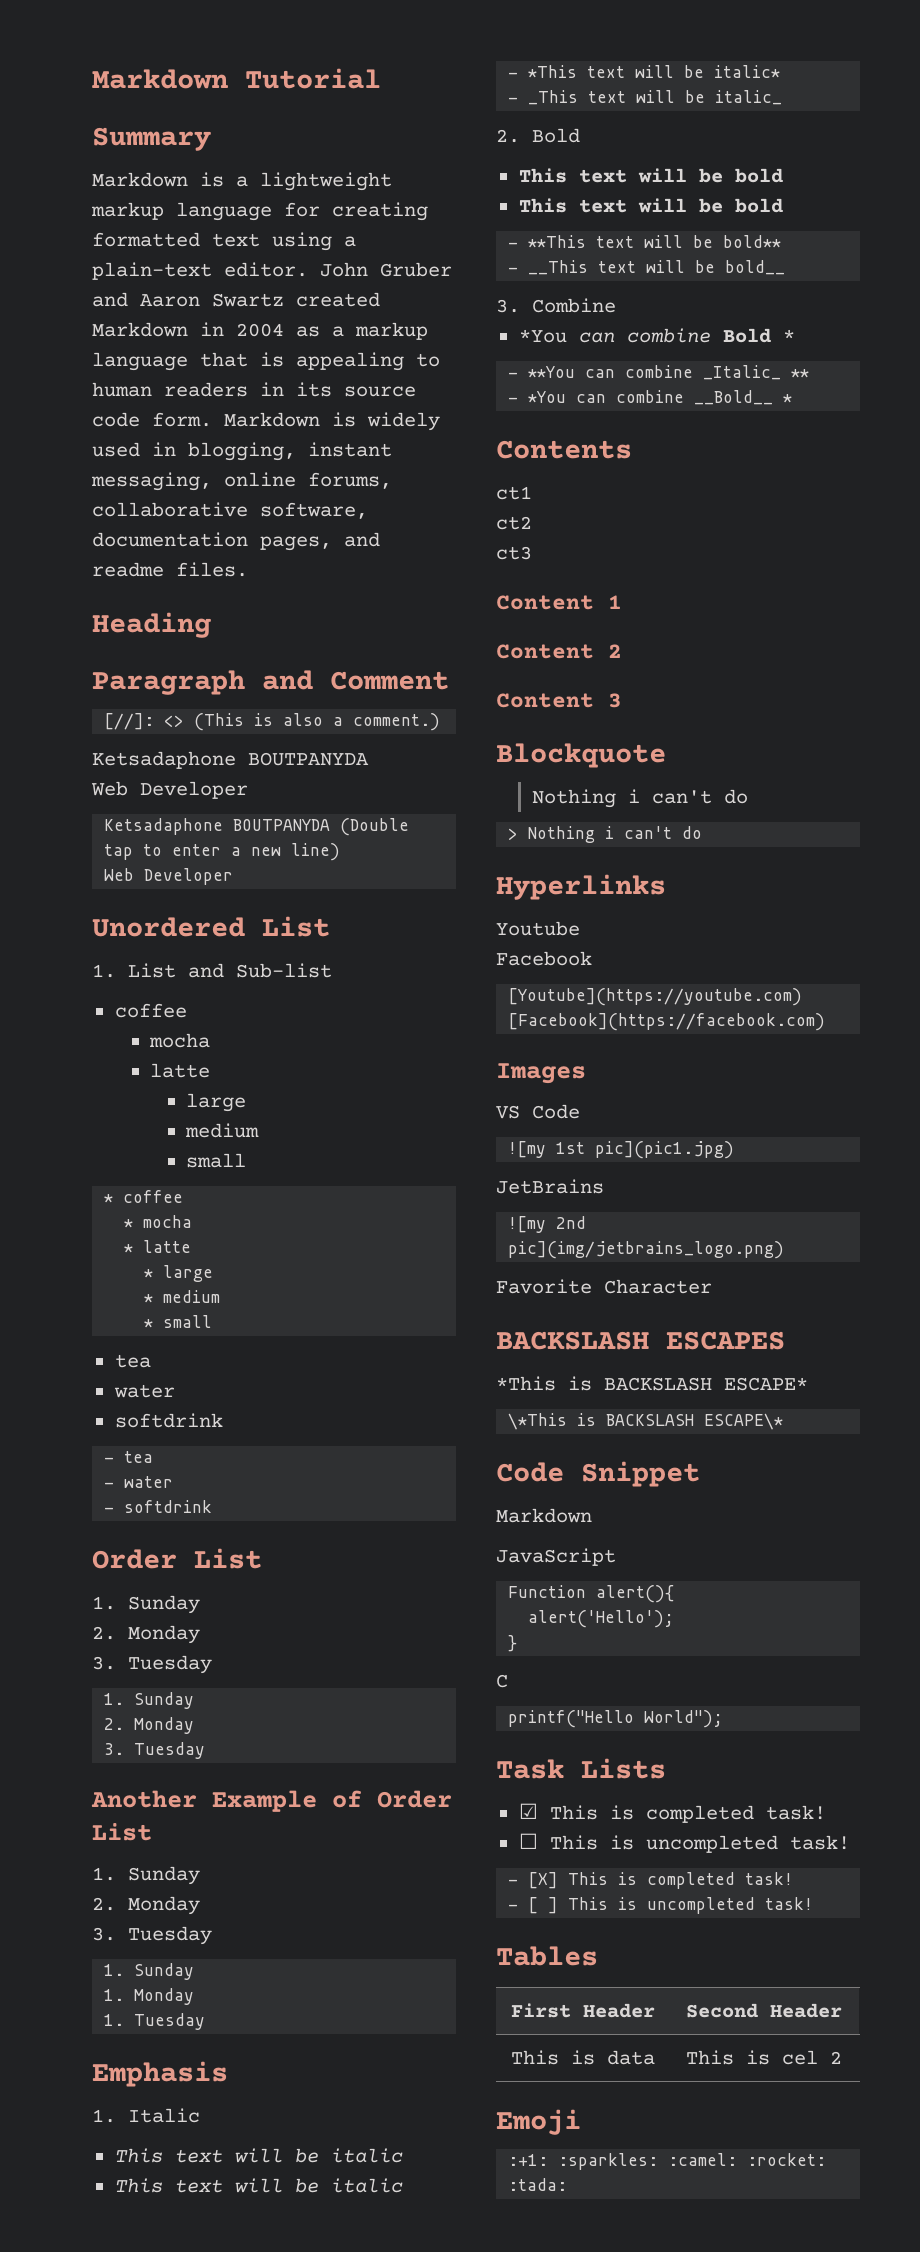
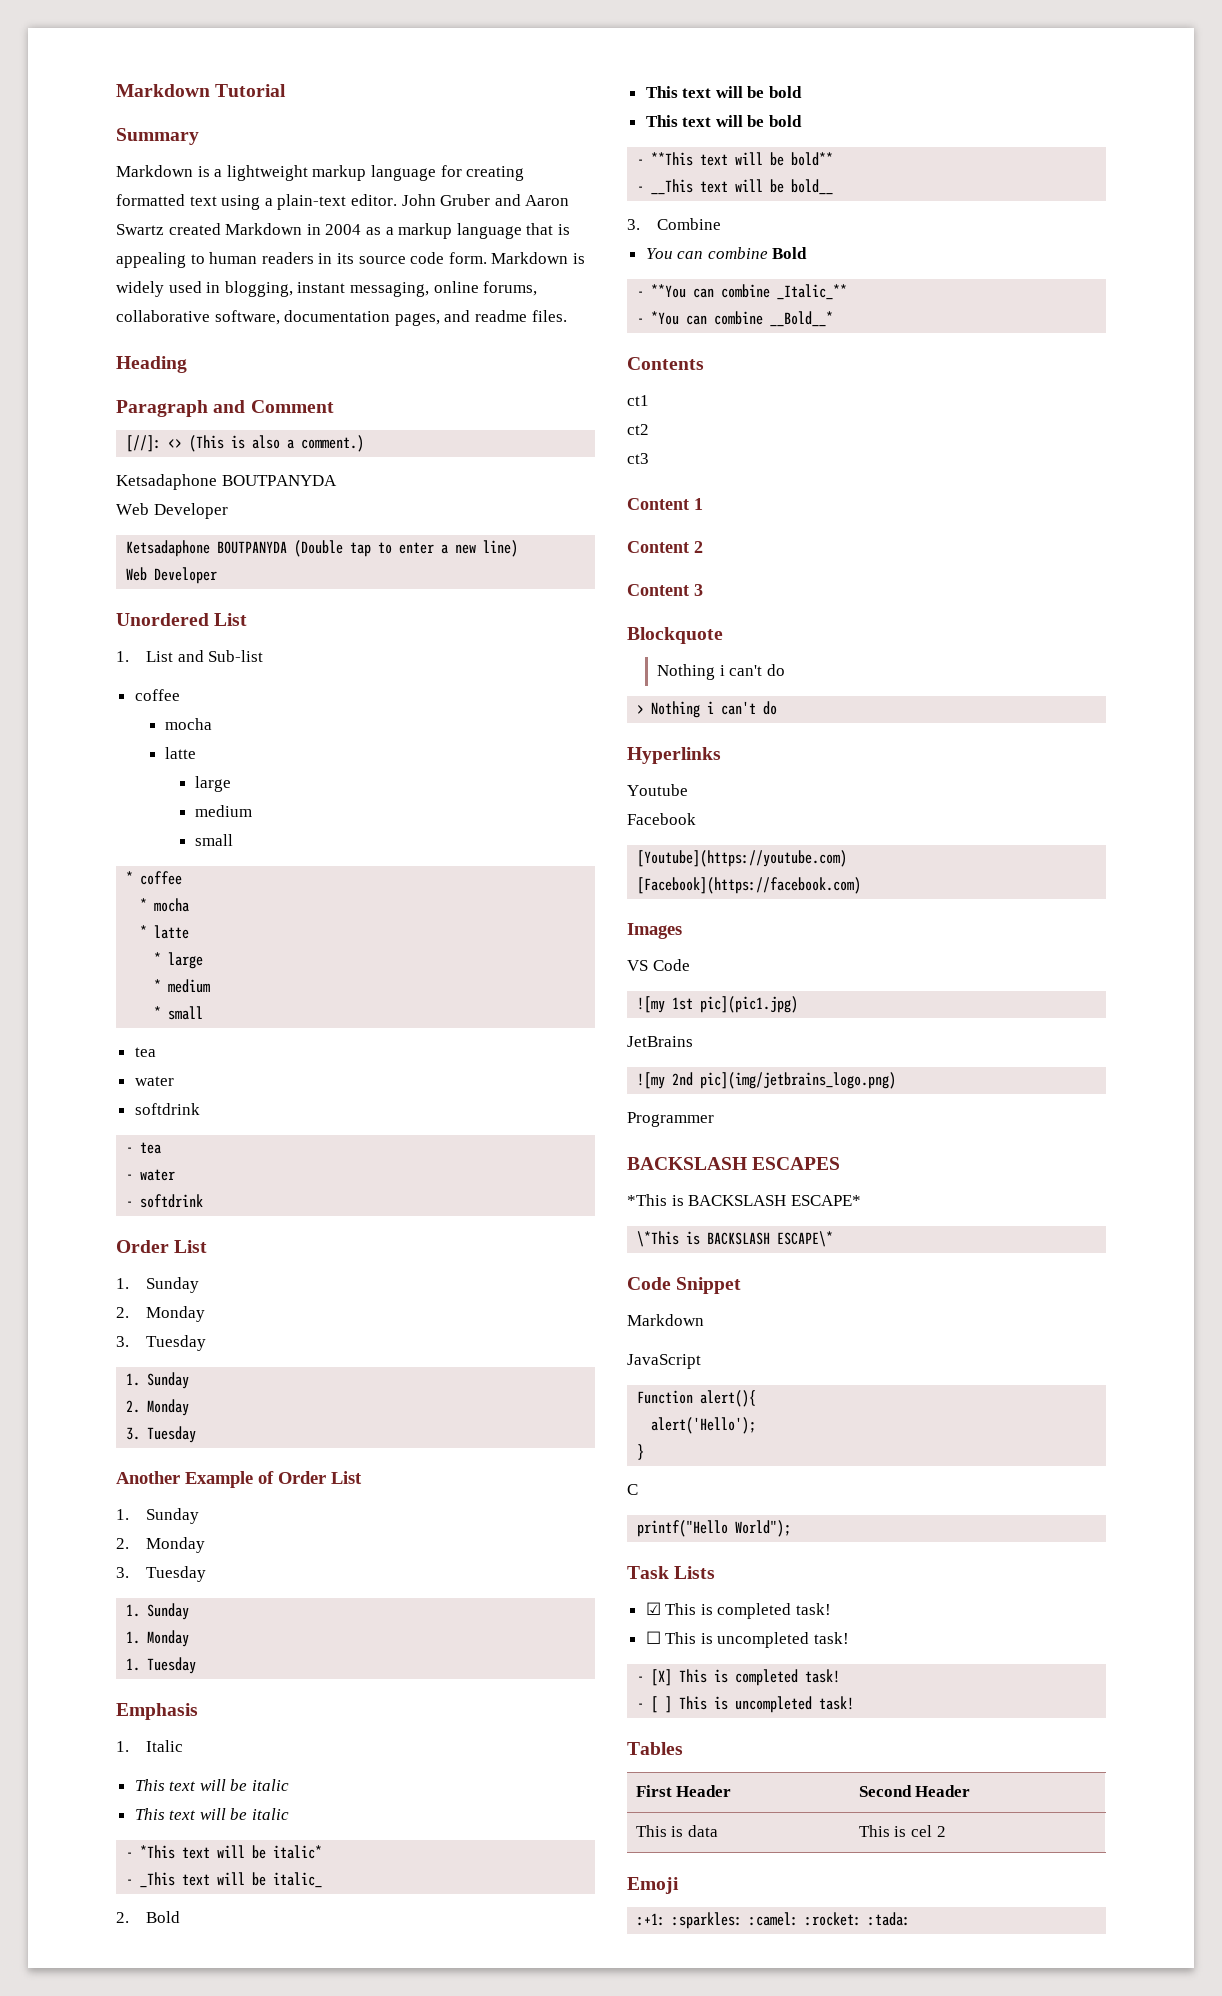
- *You can combine Bold *
+ You can combine Bold
- - **You can combine _Italic_ **
+ - **You can combine _Italic_**
- - *You can combine __Bold__ *
+ - *You can combine __Bold__*
- Favorite Character
+ Programmer

